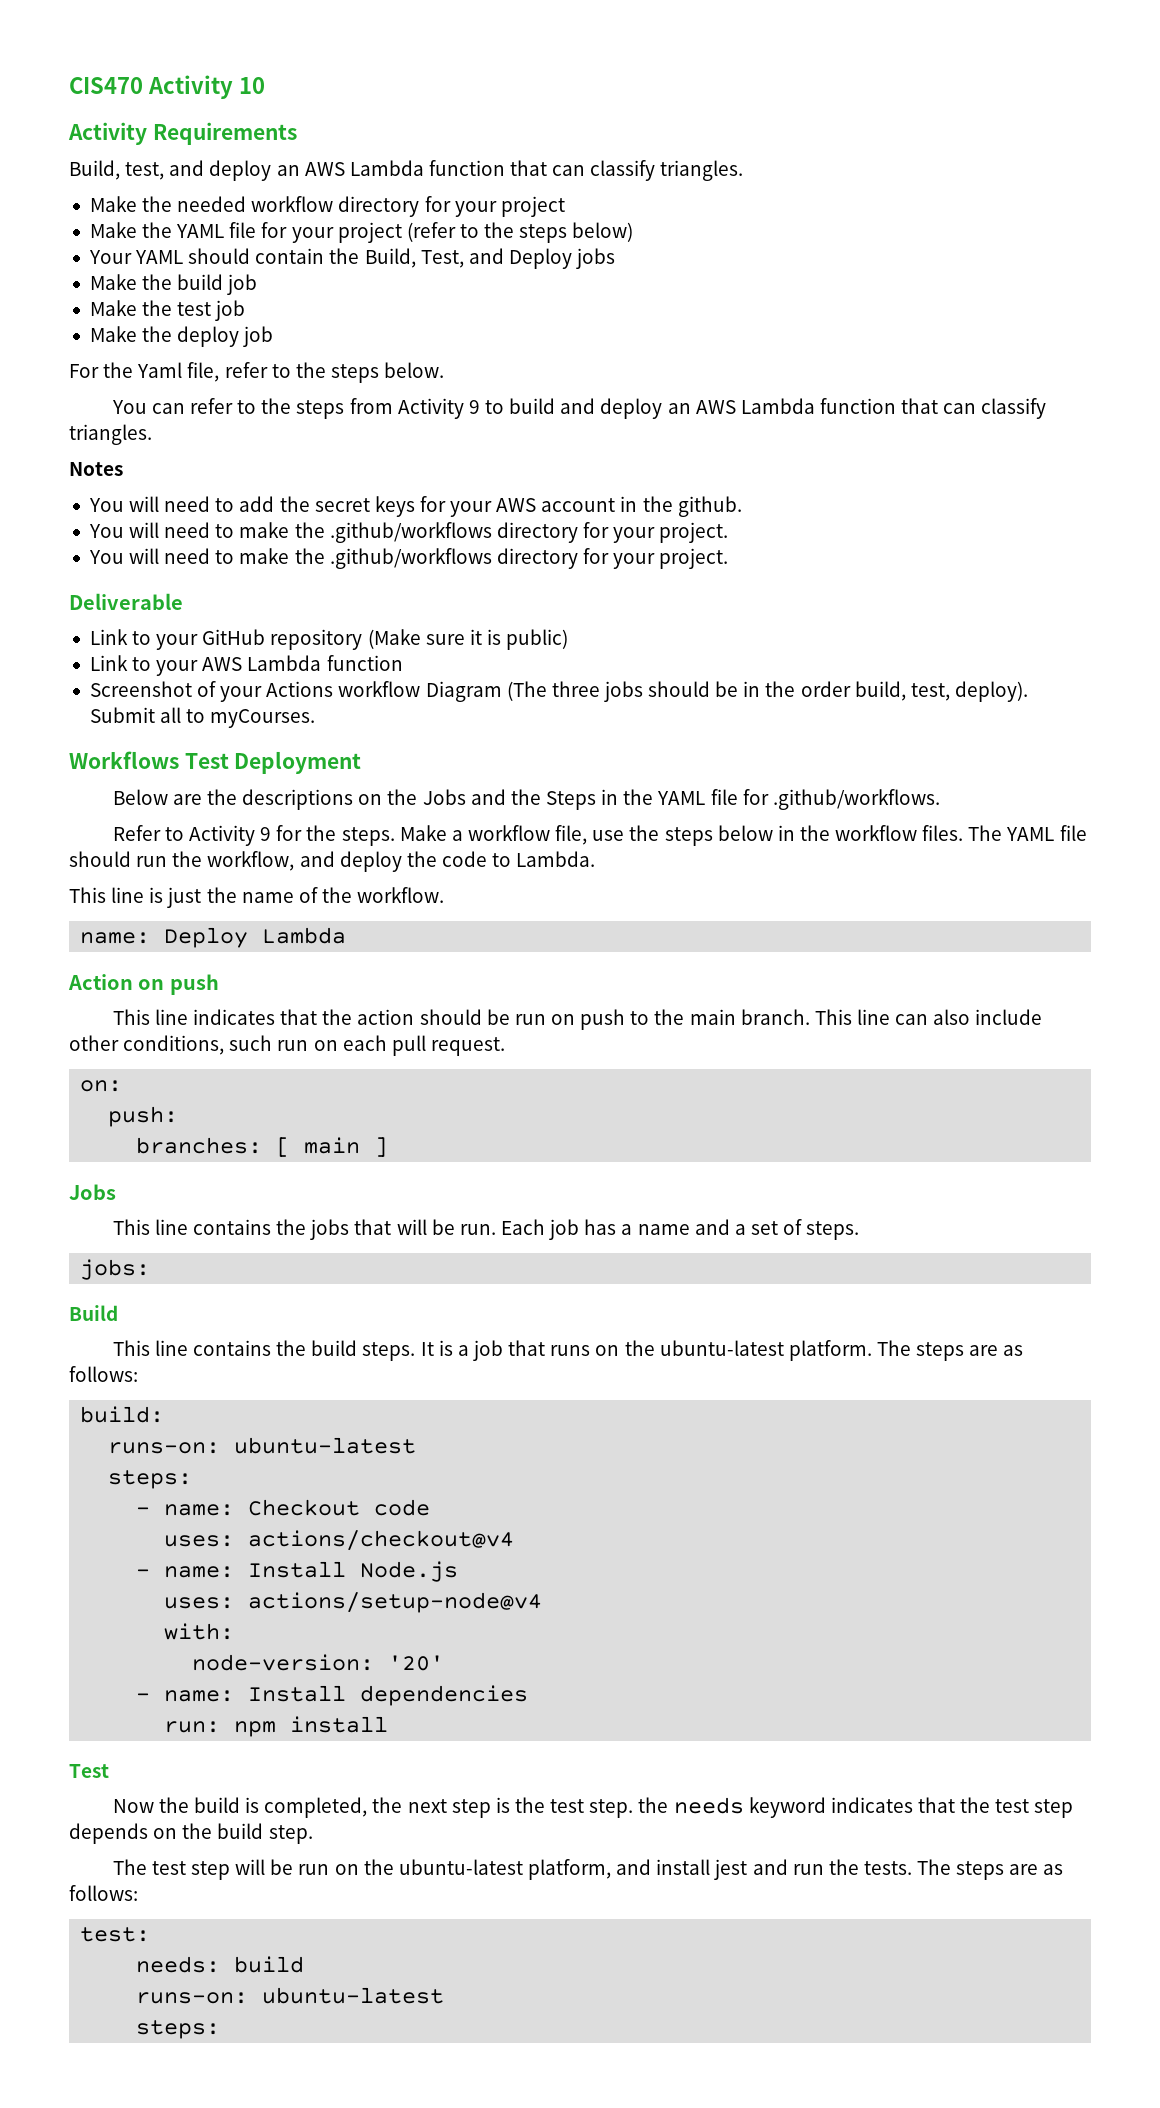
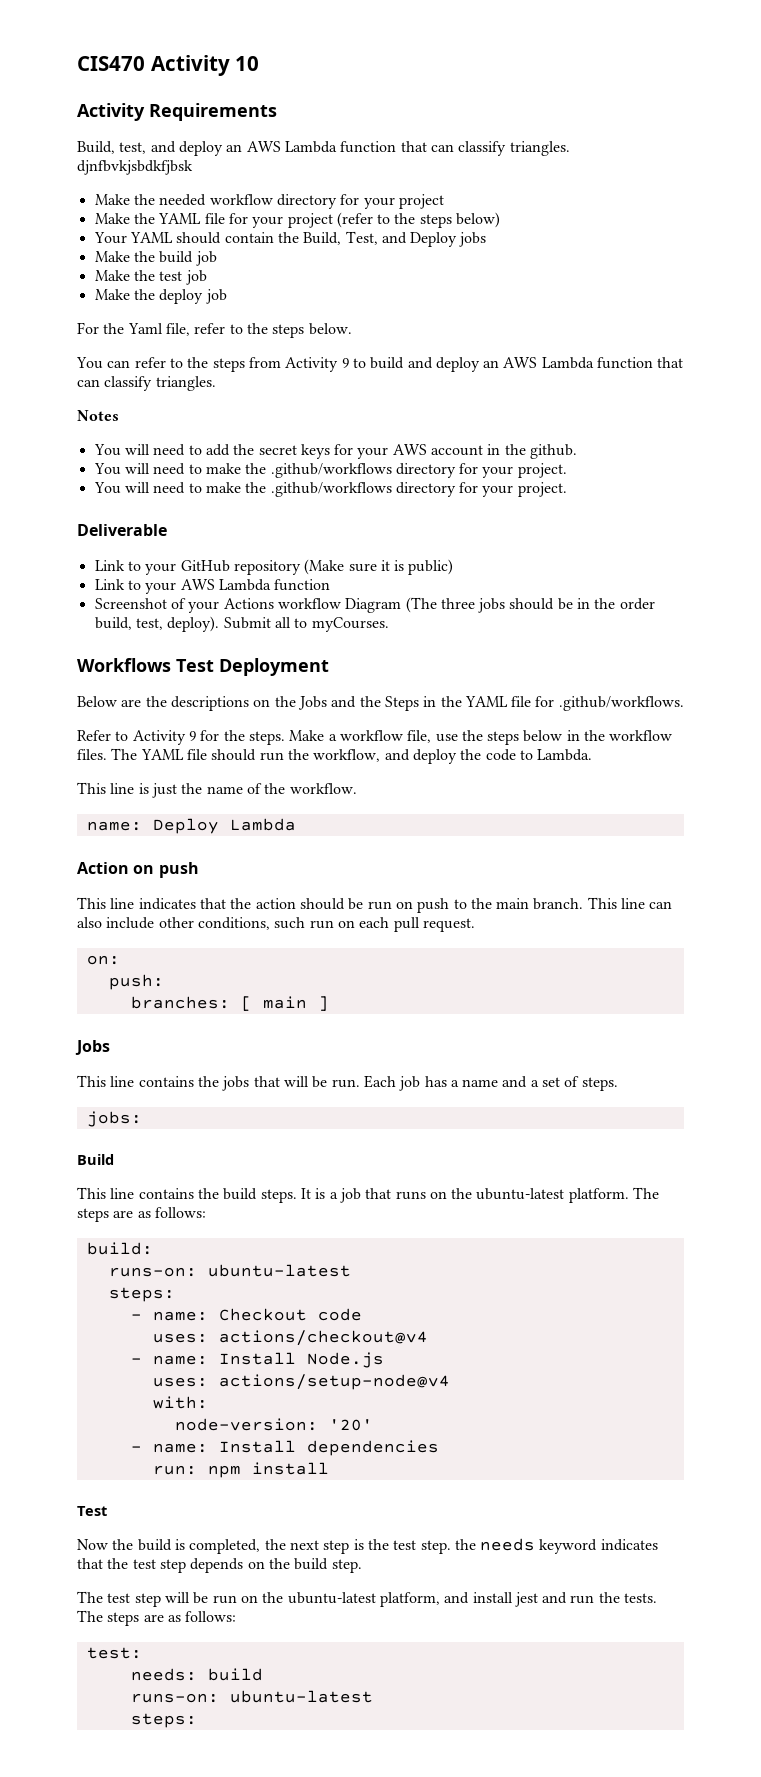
- Build, test, and deploy an AWS Lambda function that can classify triangles.
+ Build, test, and deploy an AWS Lambda function that can classify triangles. djnfbvkjsbdkfjbsk

